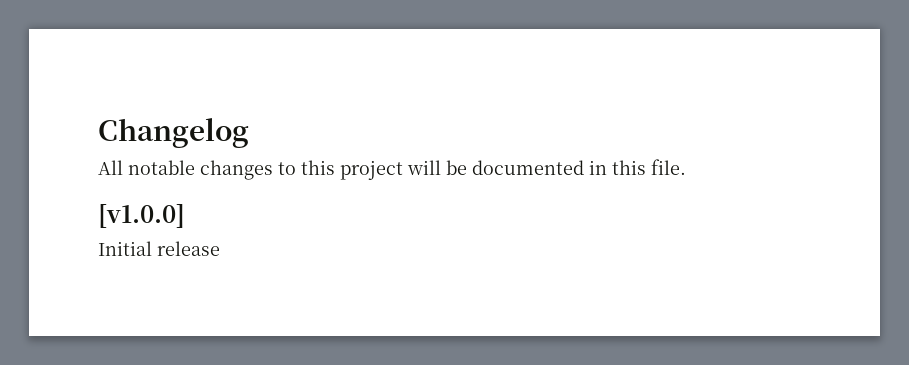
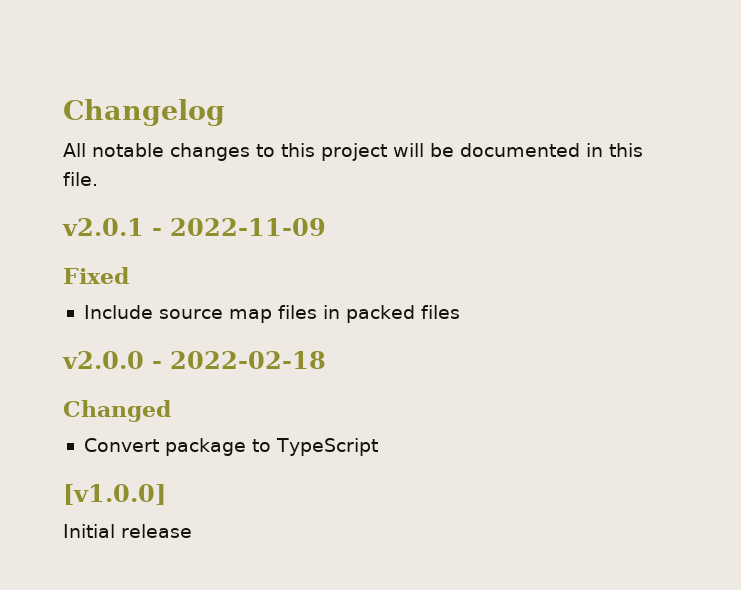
+ v2.0.1 - 2022-11-09
+ Fixed
+ Include source map files in packed files
+ v2.0.0 - 2022-02-18
+ Changed
+ Convert package to TypeScript

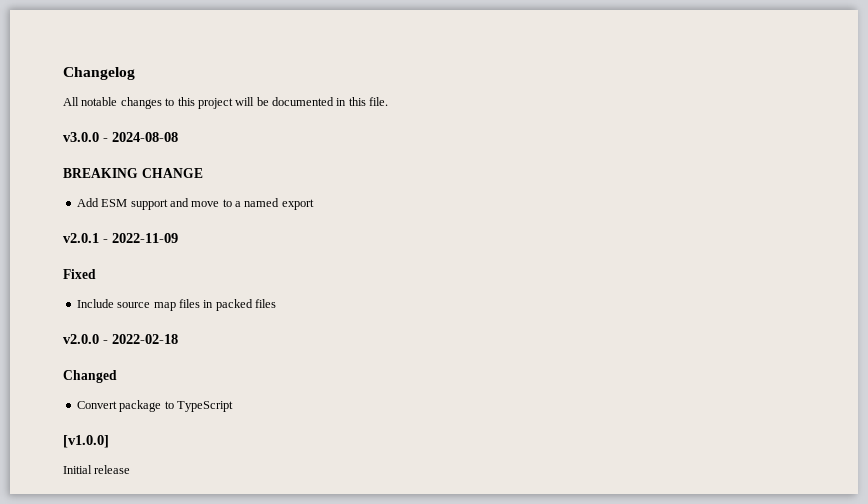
+ v3.0.0 - 2024-08-08
+ BREAKING CHANGE
+ Add ESM support and move to a named export

